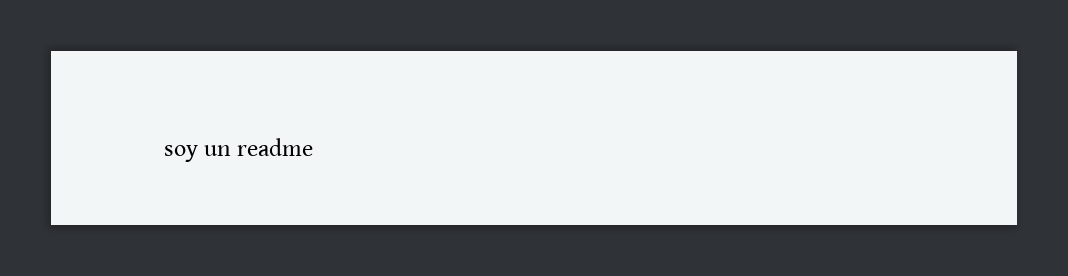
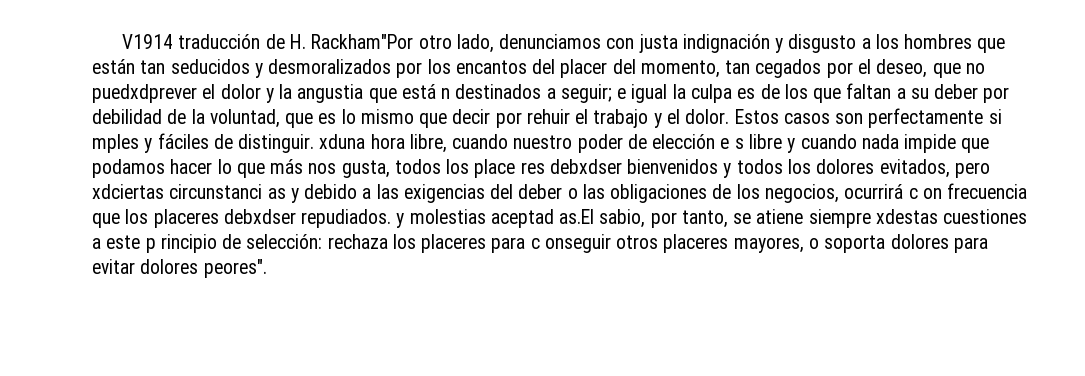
- soy un readme
+ V1914 traducción de H. Rackham"Por otro lado, denunciamos con justa indignación y disgusto a los hombres que están tan seducidos y desmoralizados por los encantos del placer del momento, tan cegados por el deseo, que no puedxdprever el dolor y la angustia que está n destinados a seguir; e igual la culpa es de los que faltan a su deber por debilidad de la voluntad, que es lo mismo que decir por rehuir el trabajo y el dolor. Estos casos son perfectamente si mples y fáciles de distinguir. xduna hora libre, cuando nuestro poder de elección e s libre y cuando nada impide que podamos hacer lo que más nos gusta, todos los place res debxdser bienvenidos y todos los dolores evitados, pero xdciertas circunstanci as y debido a las exigencias del deber o las obligaciones de los negocios, ocurrirá c on frecuencia que los placeres debxdser repudiados. y molestias aceptad as.El sabio, por tanto, se atiene siempre xdestas cuestiones a este p rincipio de selección: rechaza los placeres para c onseguir otros placeres mayores, o soporta dolores para evitar dolores peores".

